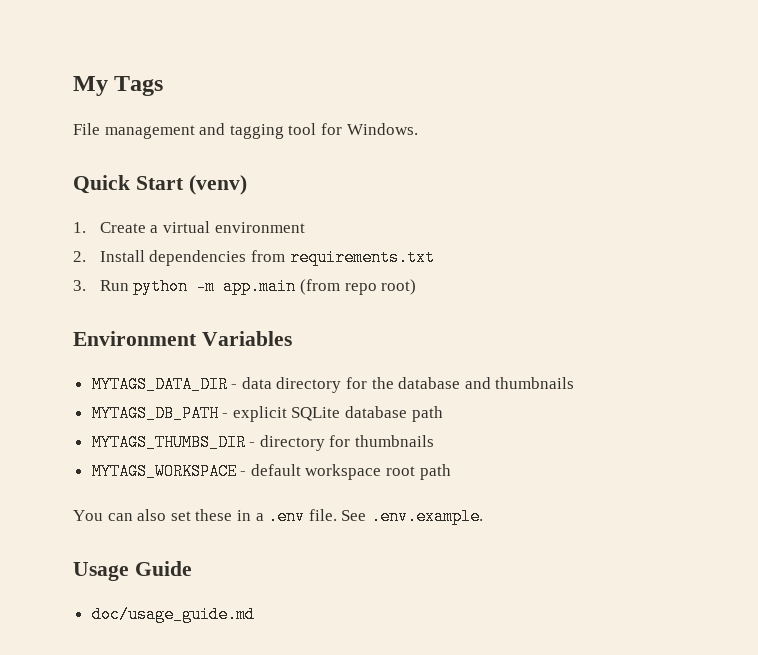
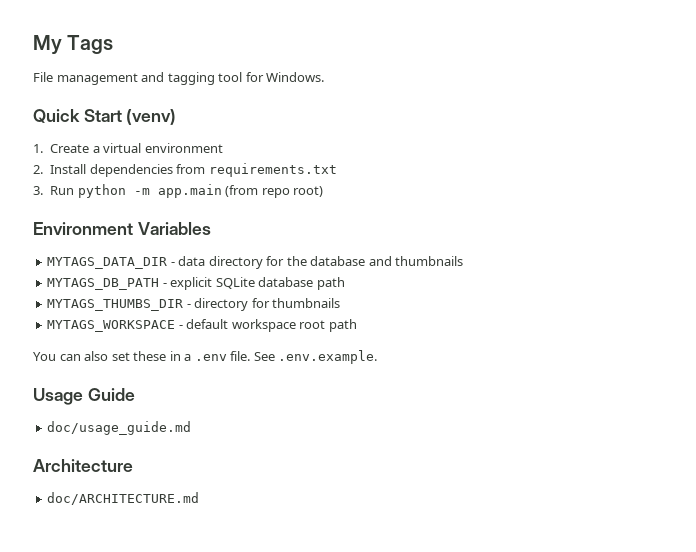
+ Architecture
+ doc/ARCHITECTURE.md

